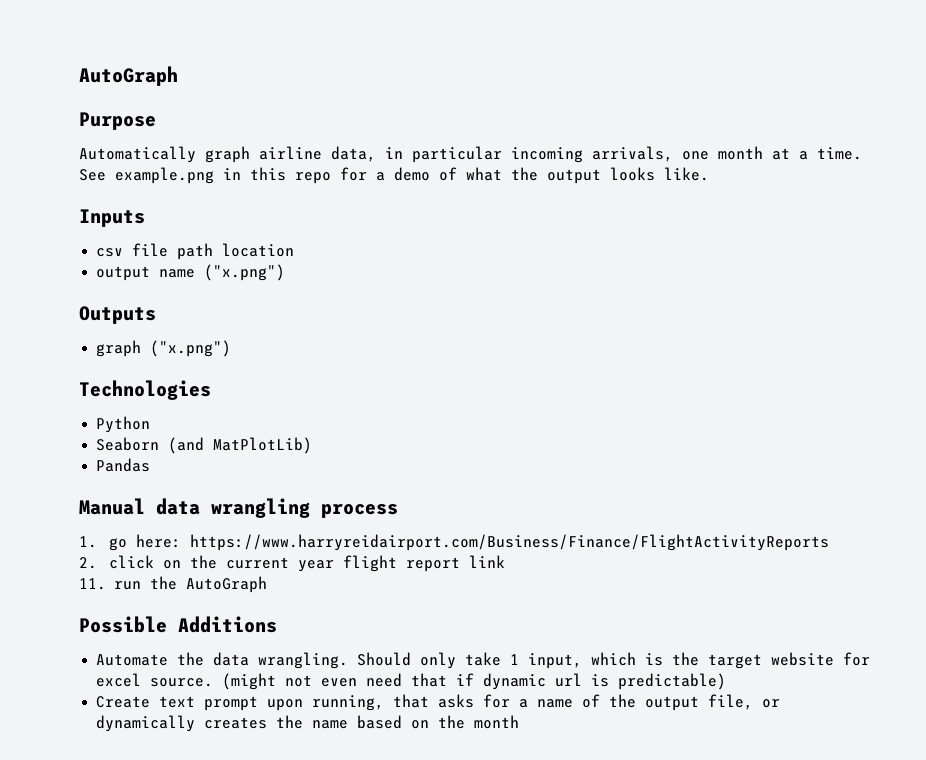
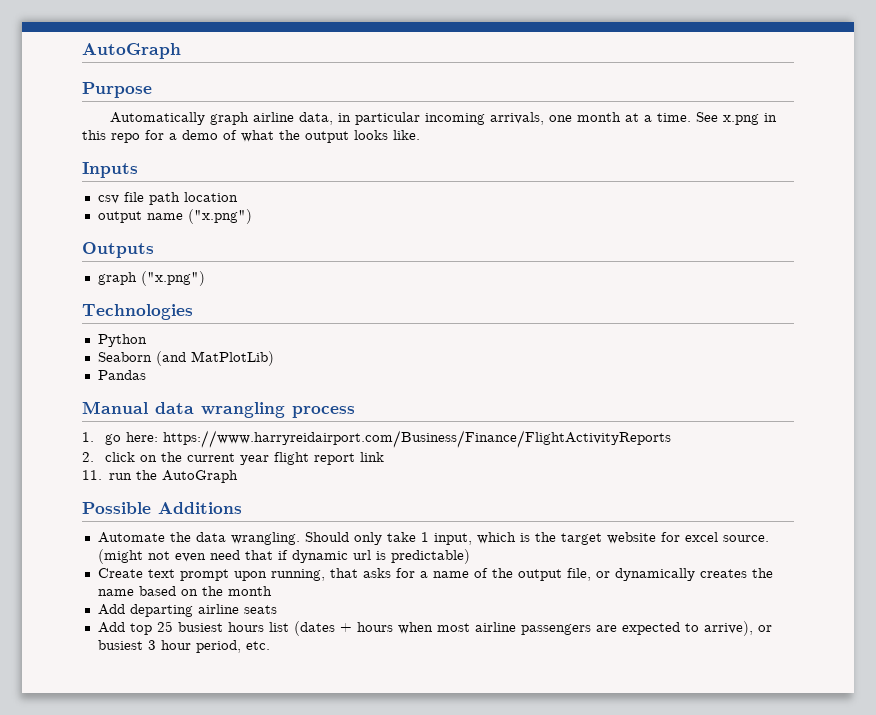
- See example.png in this repo for a demo of what the output looks like.
+ See x.png in this repo for a demo of what the output looks like.
+ Add departing airline seats
+ Add top 25 busiest hours list (dates + hours when most airline passengers are expected to arrive), or busiest 3 hour period, etc.

